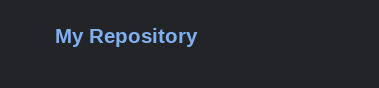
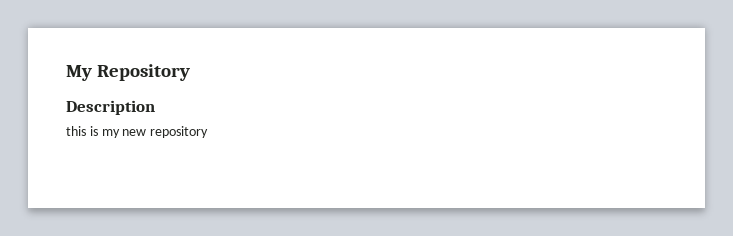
+ Description
+ this is my new repository

